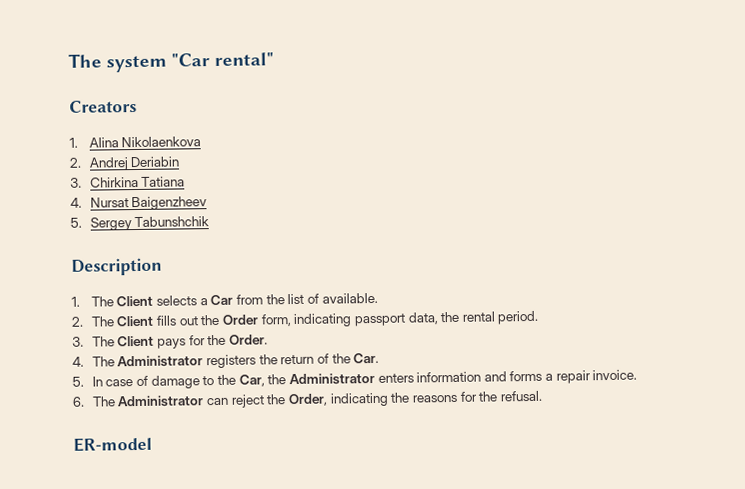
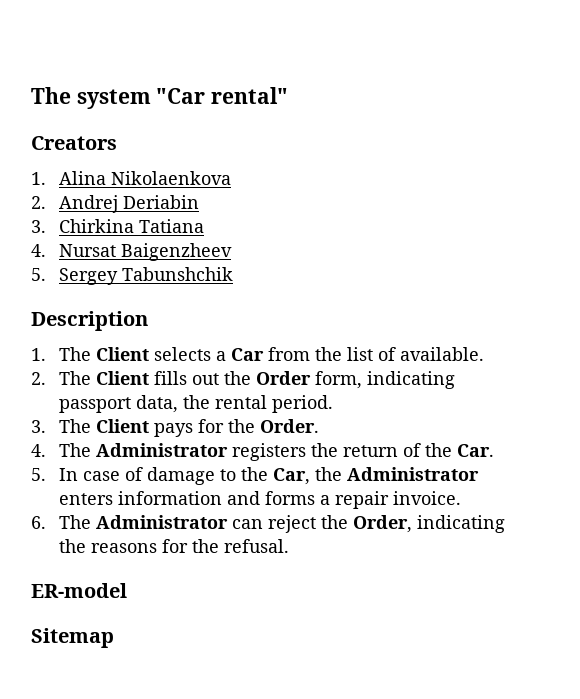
+ Sitemap

